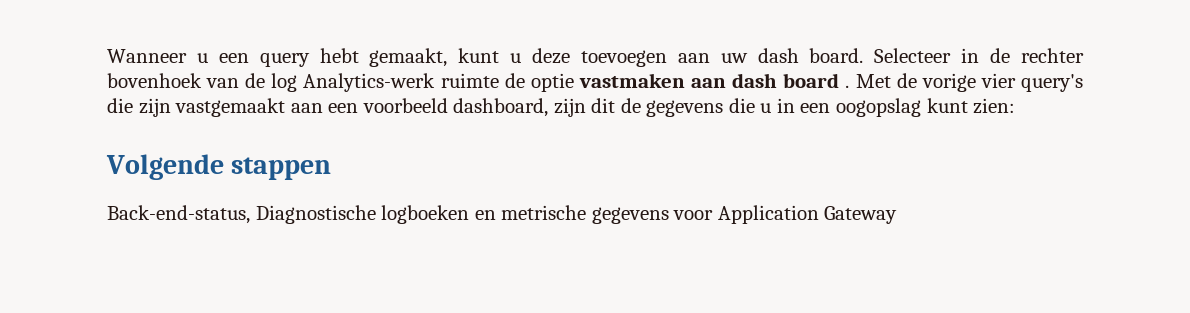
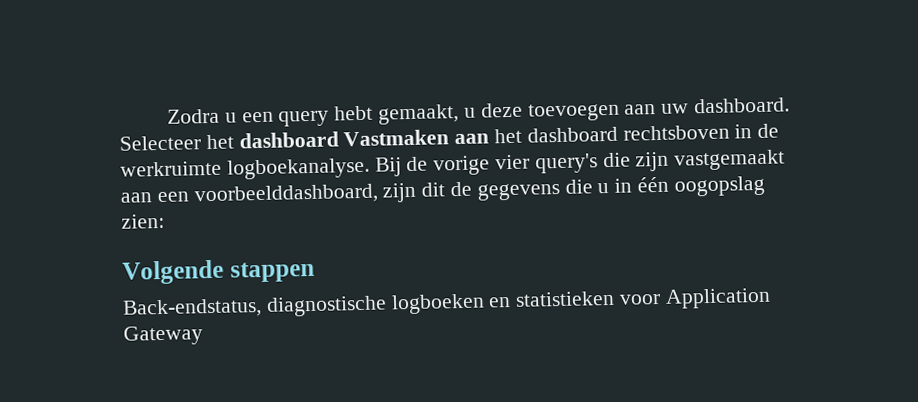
- Wanneer u een query hebt gemaakt, kunt u deze toevoegen aan uw dash board. Selecteer in de rechter bovenhoek van de log Analytics-werk ruimte de optie vastmaken aan dash board . Met de vorige vier query's die zijn vastgemaakt aan een voorbeeld dashboard, zijn dit de gegevens die u in een oogopslag kunt zien:
+ Zodra u een query hebt gemaakt, u deze toevoegen aan uw dashboard. Selecteer het dashboard Vastmaken aan het dashboard rechtsboven in de werkruimte logboekanalyse. Bij de vorige vier query's die zijn vastgemaakt aan een voorbeelddashboard, zijn dit de gegevens die u in één oogopslag zien:
- Back-end-status, Diagnostische logboeken en metrische gegevens voor Application Gateway
+ Back-endstatus, diagnostische logboeken en statistieken voor Application Gateway

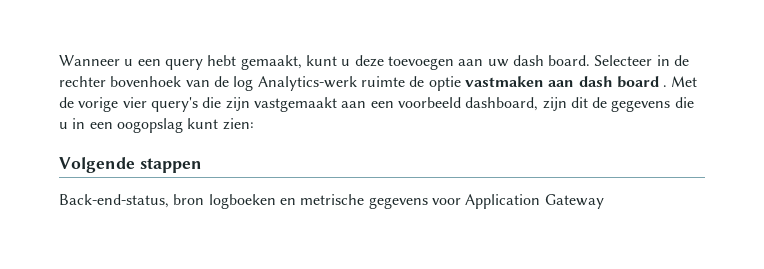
- Zodra u een query hebt gemaakt, u deze toevoegen aan uw dashboard. Selecteer het dashboard Vastmaken aan het dashboard rechtsboven in de werkruimte logboekanalyse. Bij de vorige vier query's die zijn vastgemaakt aan een voorbeelddashboard, zijn dit de gegevens die u in één oogopslag zien:
+ Wanneer u een query hebt gemaakt, kunt u deze toevoegen aan uw dash board. Selecteer in de rechter bovenhoek van de log Analytics-werk ruimte de optie vastmaken aan dash board . Met de vorige vier query's die zijn vastgemaakt aan een voorbeeld dashboard, zijn dit de gegevens die u in een oogopslag kunt zien:
- Back-endstatus, diagnostische logboeken en statistieken voor Application Gateway
+ Back-end-status, bron logboeken en metrische gegevens voor Application Gateway

